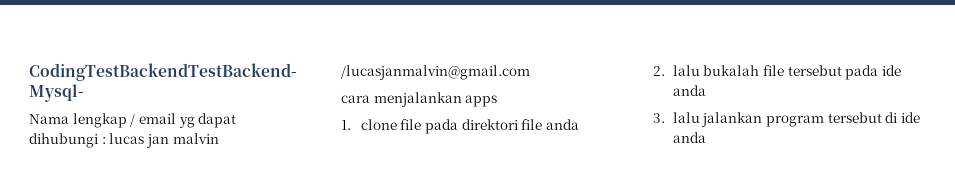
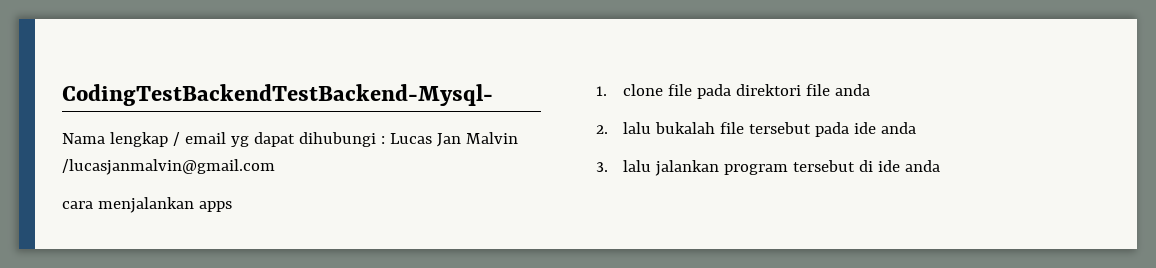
- Nama lengkap / email yg dapat dihubungi : lucas jan malvin /lucasjanmalvin@gmail.com
+ Nama lengkap / email yg dapat dihubungi : Lucas Jan Malvin /lucasjanmalvin@gmail.com

